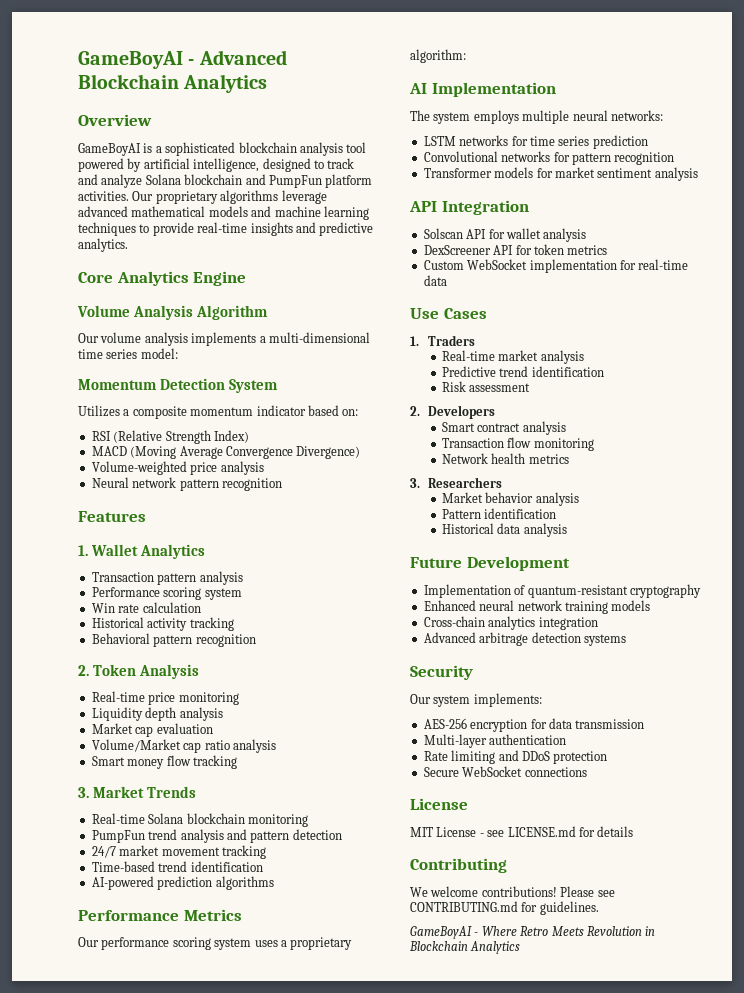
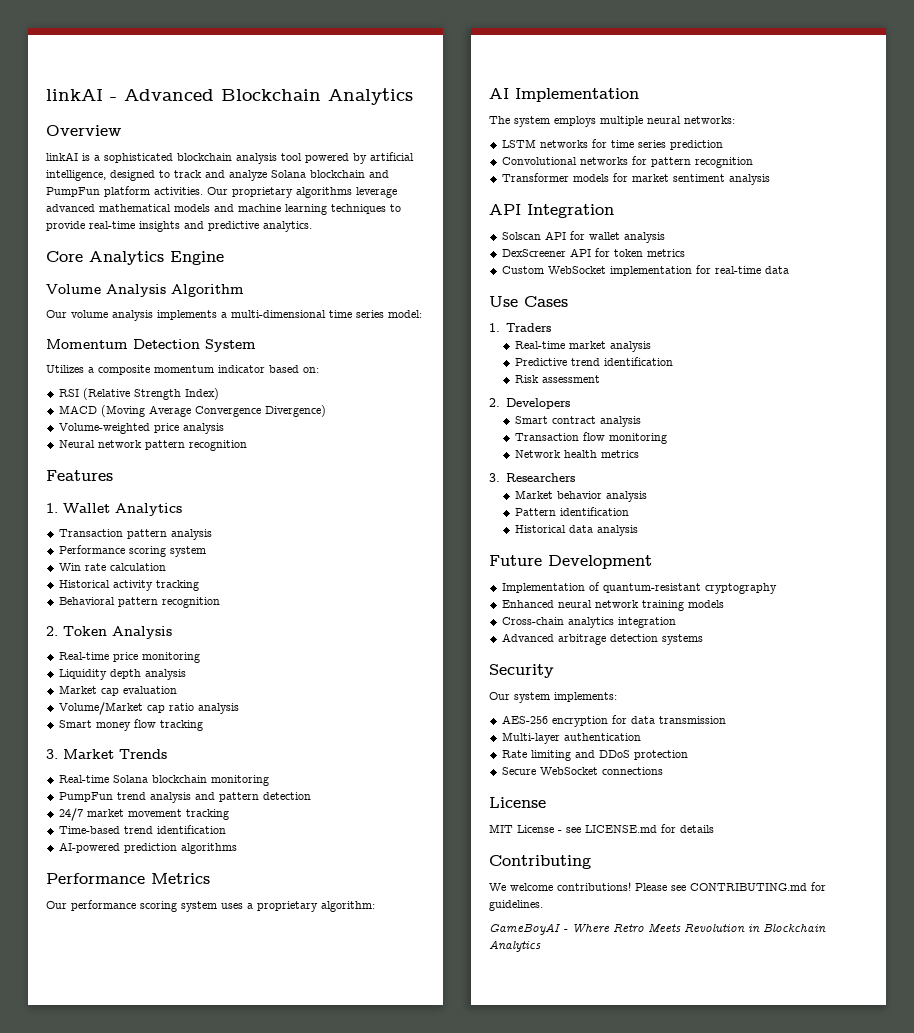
- GameBoyAI - Advanced Blockchain Analytics
+ linkAI - Advanced Blockchain Analytics
- GameBoyAI is a sophisticated blockchain analysis tool powered by artificial intelligence, designed to track and analyze Solana blockchain and PumpFun platform activities.
+ linkAI is a sophisticated blockchain analysis tool powered by artificial intelligence, designed to track and analyze Solana blockchain and PumpFun platform activities.

